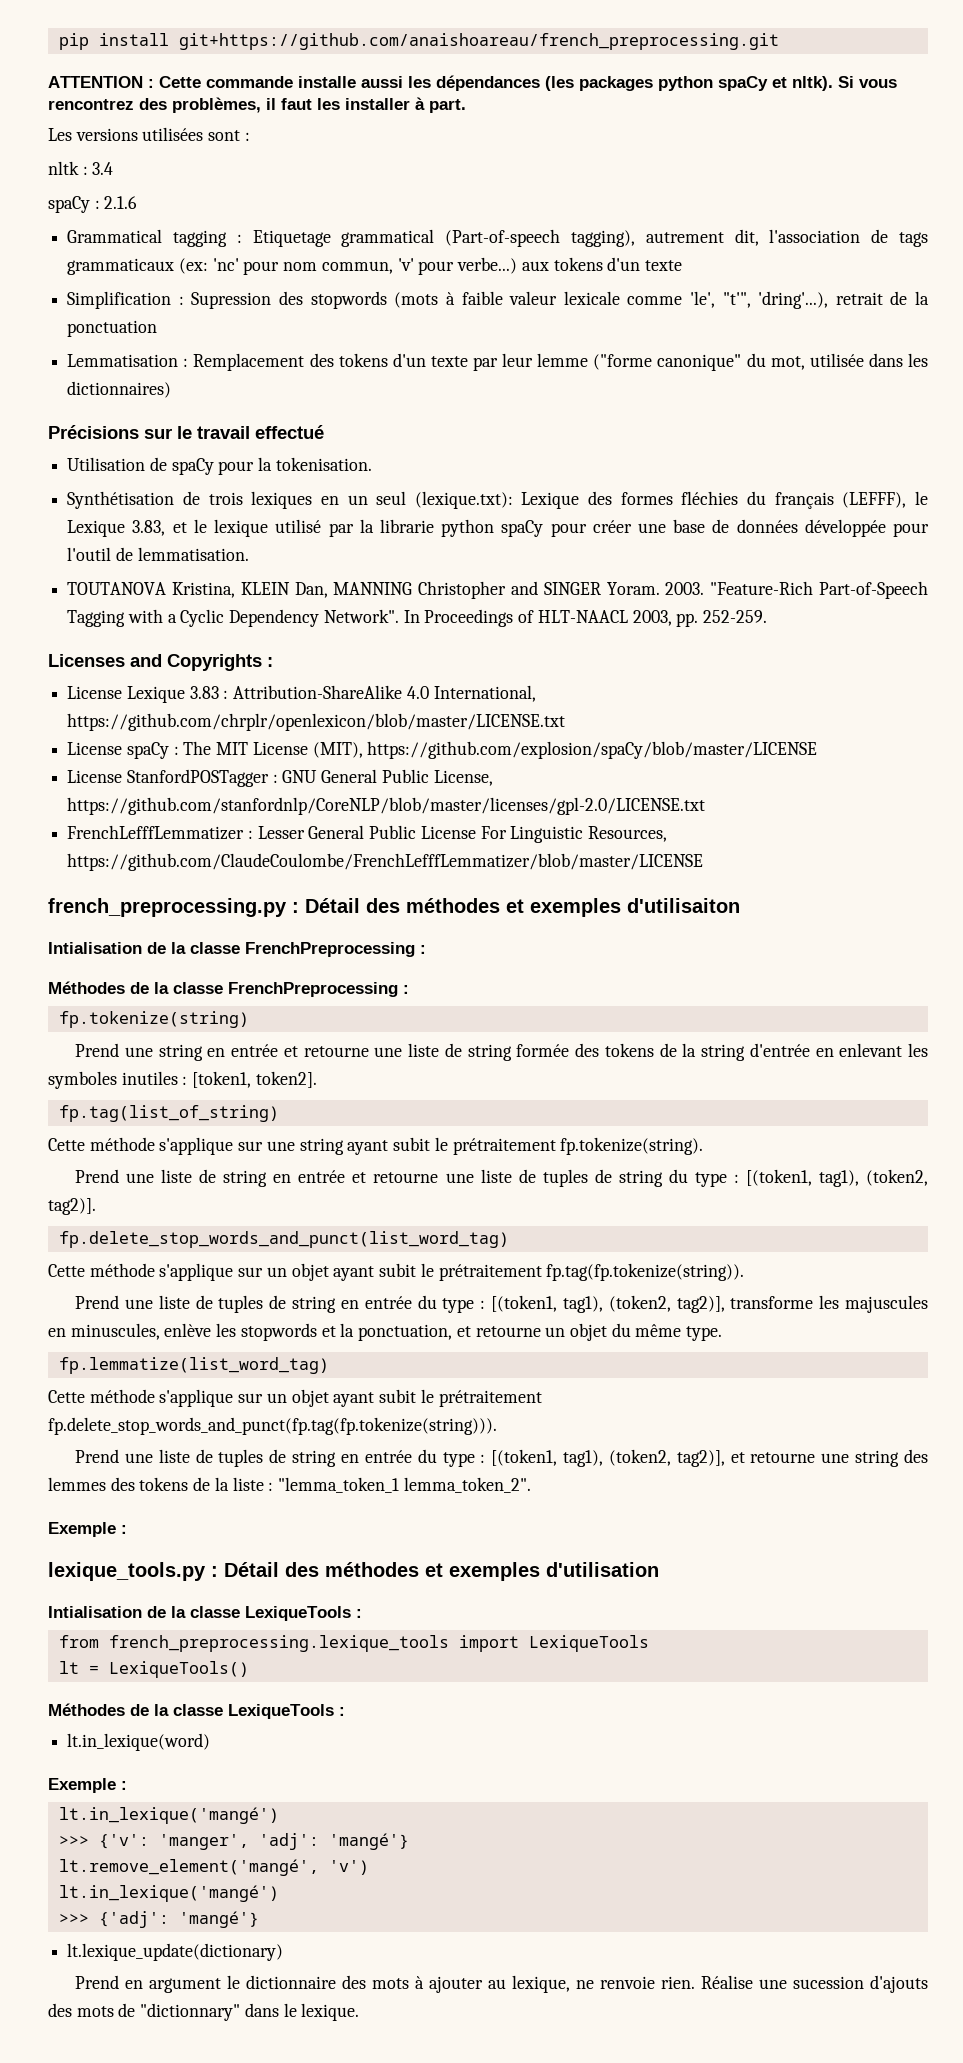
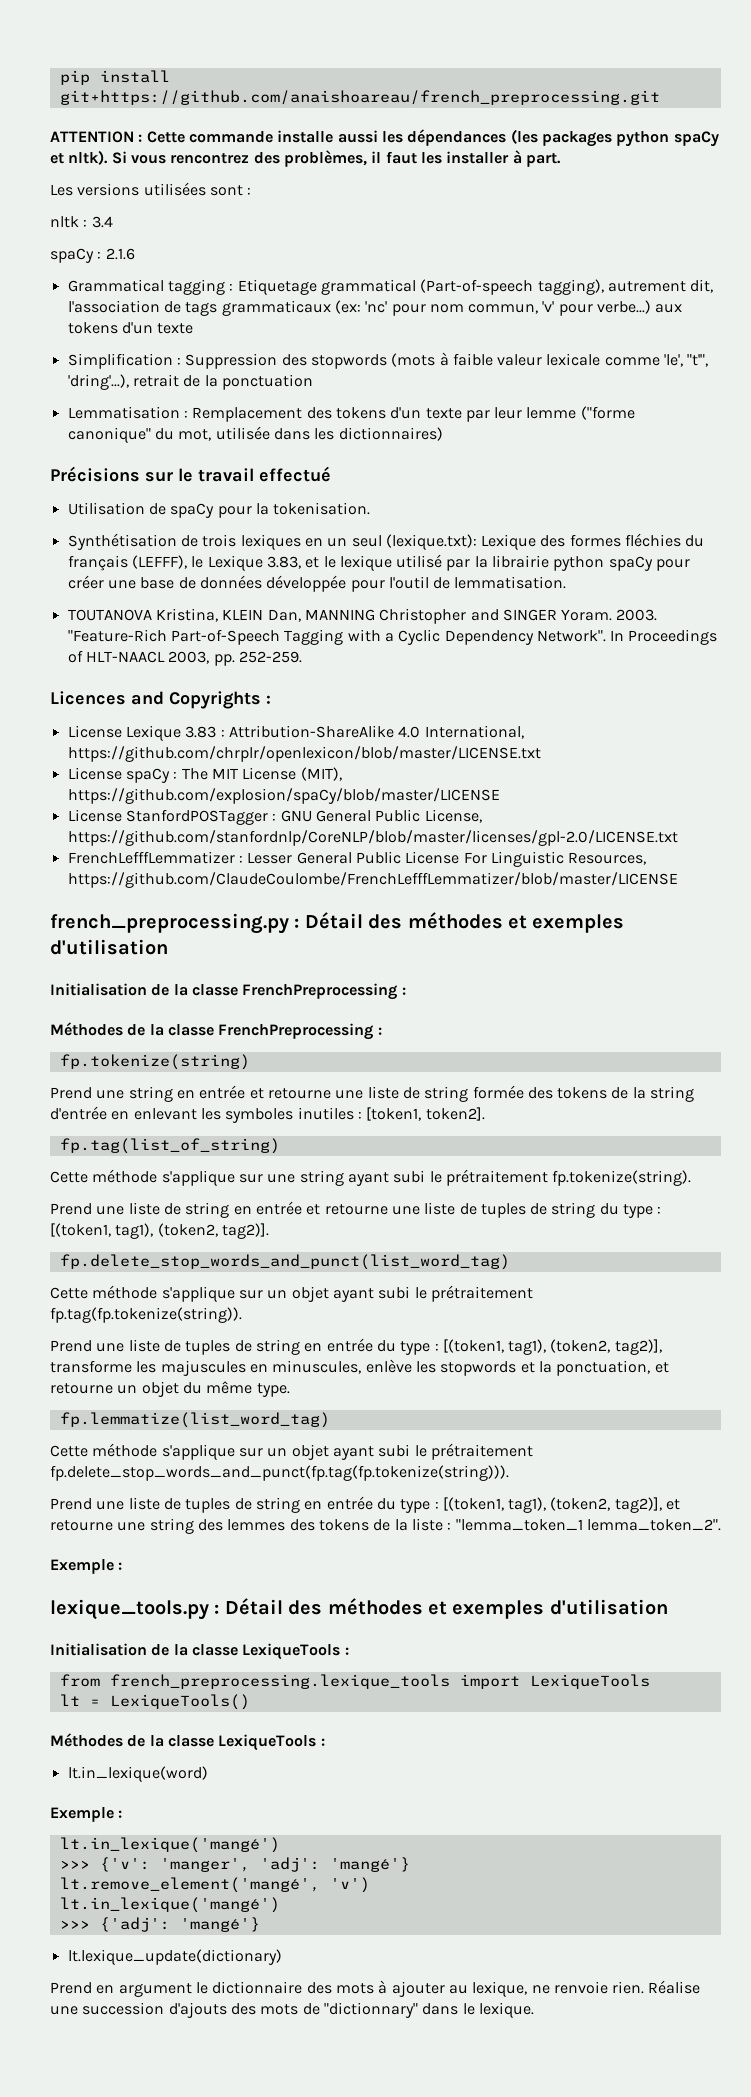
- Simplification : Supression des stopwords (mots à faible valeur lexicale comme 'le', "t'", 'dring'...), retrait de la ponctuation
+ Simplification : Suppression des stopwords (mots à faible valeur lexicale comme 'le', "t'", 'dring'...), retrait de la ponctuation
- Synthétisation de trois lexiques en un seul (lexique.txt): Lexique des formes fléchies du français (LEFFF), le Lexique 3.83, et le lexique utilisé par la librarie python spaCy pour créer une base de données développée pour l'outil de lemmatisation.
+ Synthétisation de trois lexiques en un seul (lexique.txt): Lexique des formes fléchies du français (LEFFF), le Lexique 3.83, et le lexique utilisé par la librairie python spaCy pour créer une base de données développée pour l'outil de lemmatisation.
- Licenses and Copyrights :
+ Licences and Copyrights :
- french_preprocessing.py : Détail des méthodes et exemples d'utilisaiton
- Intialisation de la classe FrenchPreprocessing :
+ french_preprocessing.py : Détail des méthodes et exemples d'utilisation
+ Initialisation de la classe FrenchPreprocessing :
- Cette méthode s'applique sur une string ayant subit le prétraitement fp.tokenize(string).
+ Cette méthode s'applique sur une string ayant subi le prétraitement fp.tokenize(string).
- Cette méthode s'applique sur un objet ayant subit le prétraitement fp.tag(fp.tokenize(string)).
+ Cette méthode s'applique sur un objet ayant subi le prétraitement fp.tag(fp.tokenize(string)).
- Cette méthode s'applique sur un objet ayant subit le prétraitement fp.delete_stop_words_and_punct(fp.tag(fp.tokenize(string))).
+ Cette méthode s'applique sur un objet ayant subi le prétraitement fp.delete_stop_words_and_punct(fp.tag(fp.tokenize(string))).
- Intialisation de la classe LexiqueTools :
+ Initialisation de la classe LexiqueTools :
- Réalise une sucession d'ajouts des mots de "dictionnary" dans le lexique.
+ Réalise une succession d'ajouts des mots de "dictionnary" dans le lexique.

